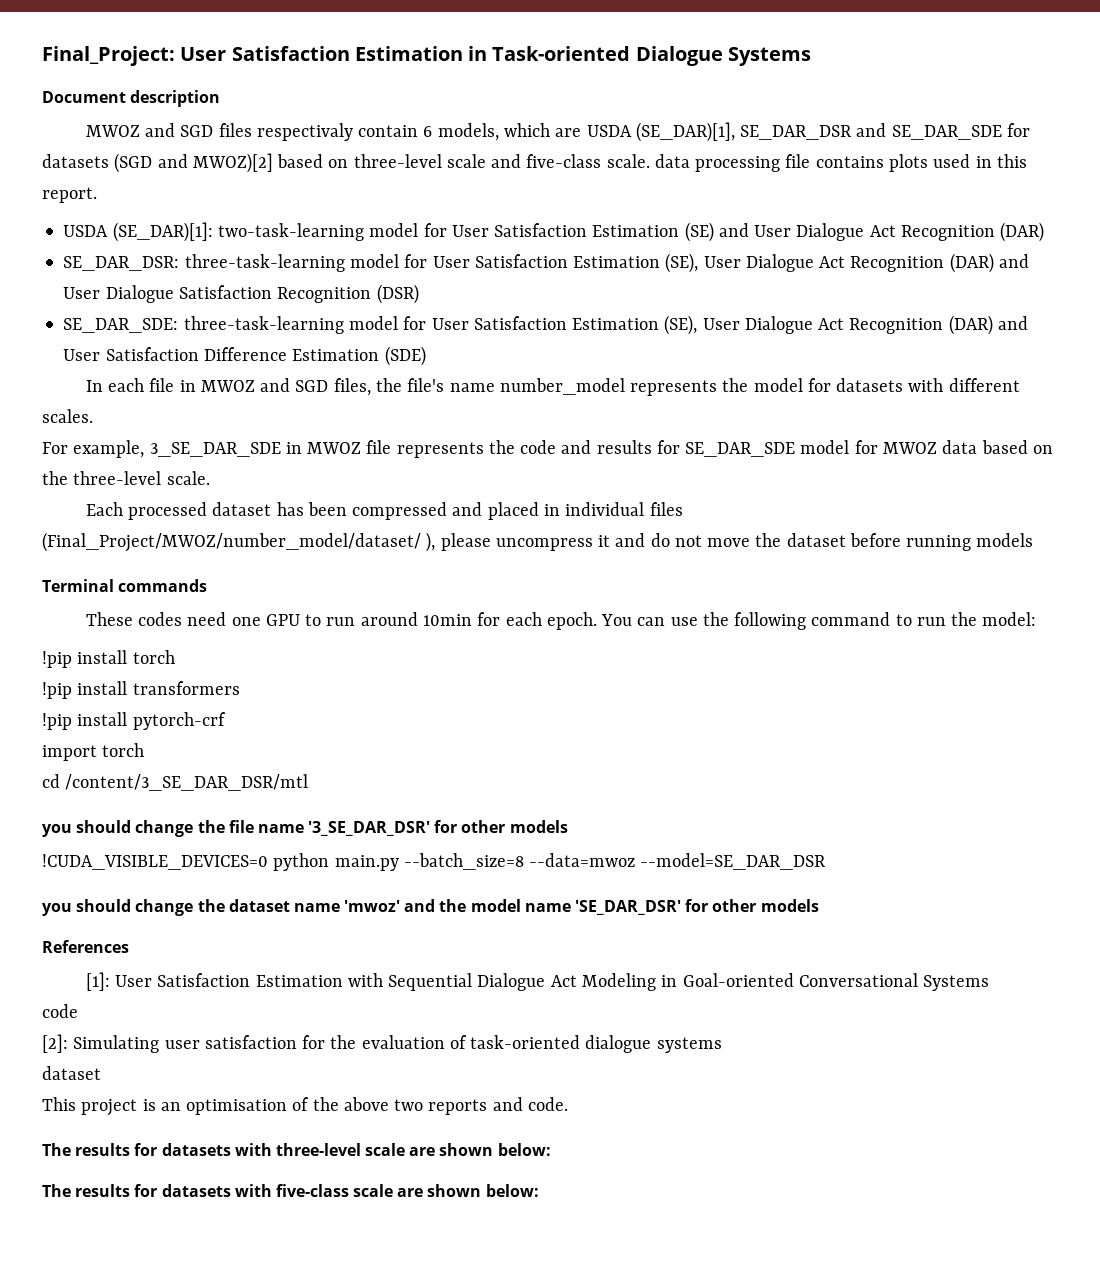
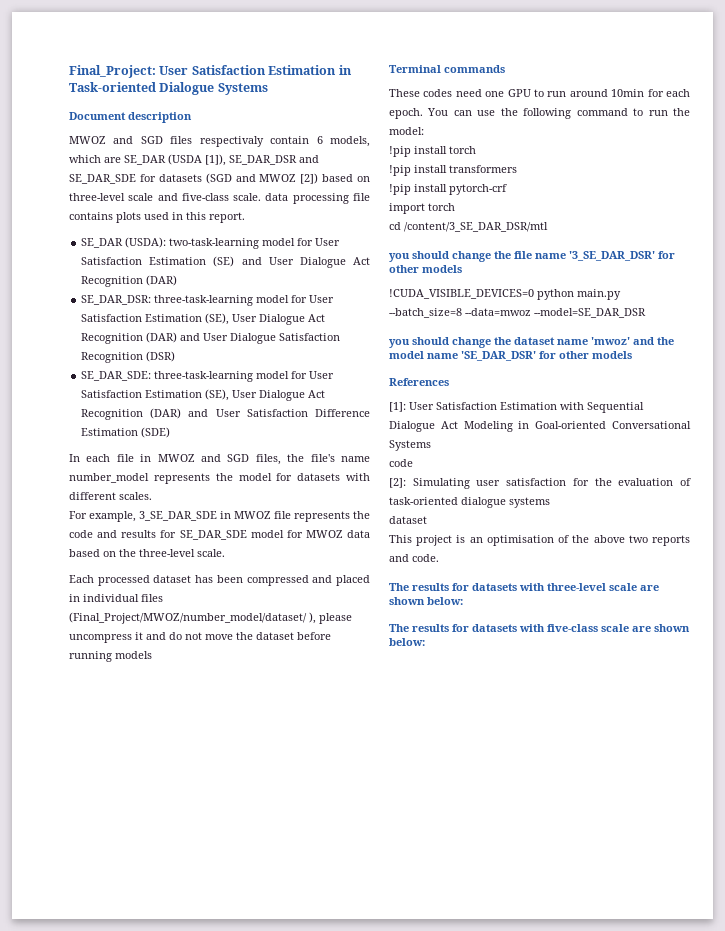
- MWOZ and SGD files respectivaly contain 6 models, which are USDA (SE_DAR)[1], SE_DAR_DSR and SE_DAR_SDE for datasets (SGD and MWOZ)[2] based on three-level scale and five-class scale. data processing file contains plots used in this report.
+ MWOZ and SGD files respectivaly contain 6 models, which are SE_DAR (USDA [1]), SE_DAR_DSR and SE_DAR_SDE for datasets (SGD and MWOZ [2]) based on three-level scale and five-class scale. data processing file contains plots used in this report.
- USDA (SE_DAR)[1]: two-task-learning model for User Satisfaction Estimation (SE) and User Dialogue Act Recognition (DAR)
+ SE_DAR (USDA): two-task-learning model for User Satisfaction Estimation (SE) and User Dialogue Act Recognition (DAR)

